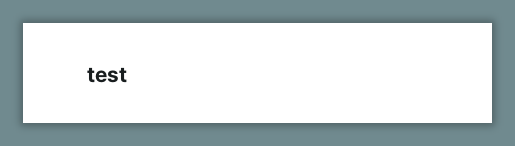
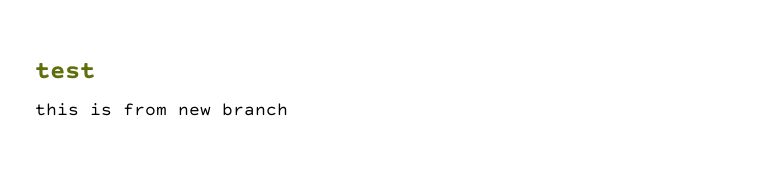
+ this is from new branch

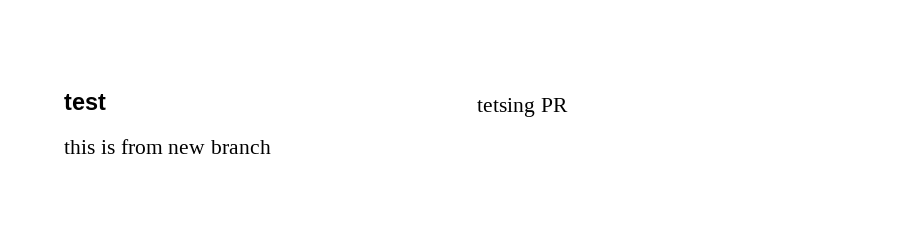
+ tetsing PR

